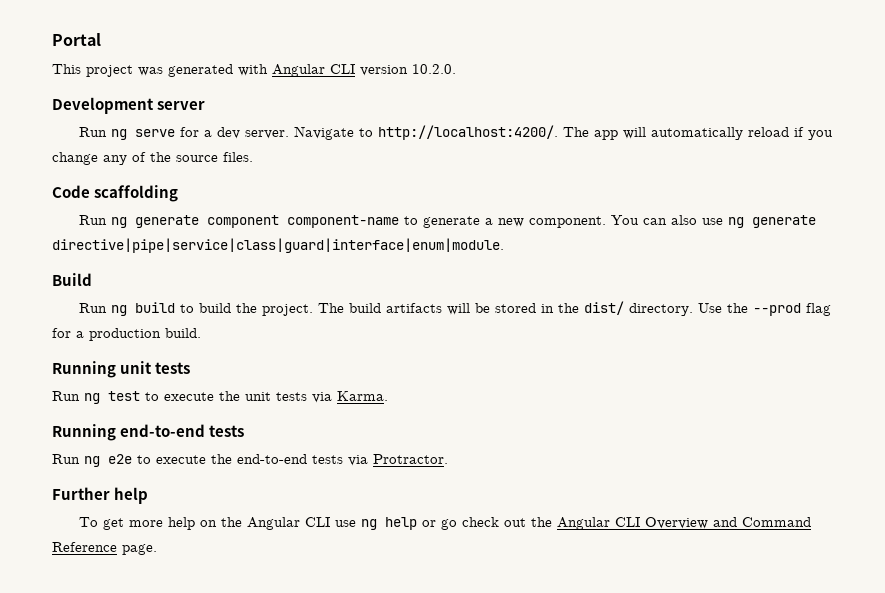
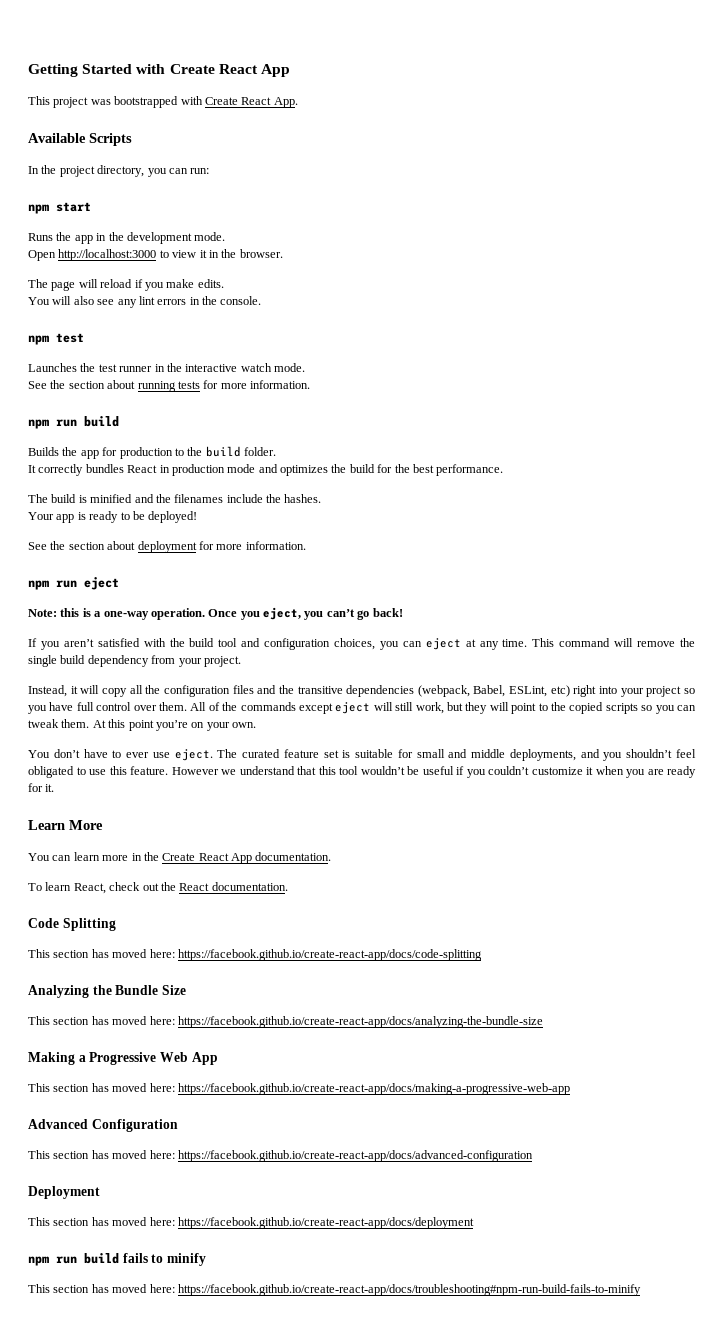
- Portal
- This project was generated with Angular CLI version 10.2.0.
- Development server
- Run ng serve for a dev server. Navigate to http://localhost:4200/. The app will automatically reload if you change any of the source files.
- Code scaffolding
- Run ng generate component component-name to generate a new component. You can also use ng generate directive|pipe|service|class|guard|interface|enum|module.
- Build
- Run ng build to build the project. The build artifacts will be stored in the dist/ directory. Use the --prod flag for a production build.
- Running unit tests
- Run ng test to execute the unit tests via Karma.
- Running end-to-end tests
- Run ng e2e to execute the end-to-end tests via Protractor.
- Further help
- To get more help on the Angular CLI use ng help or go check out the Angular CLI Overview and Command Reference page.
+ Getting Started with Create React App
+ This project was bootstrapped with Create React App.
+ Available Scripts
+ In the project directory, you can run:
+ npm start
+ Runs the app in the development mode.
+ Open http://localhost:3000 to view it in the browser.
+ The page will reload if you make edits.
+ You will also see any lint errors in the console.
+ npm test
+ Launches the test runner in the interactive watch mode.
+ See the section about running tests for more information.
+ npm run build
+ Builds the app for production to the build folder.
+ It correctly bundles React in production mode and optimizes the build for the best performance.
+ The build is minified and the filenames include the hashes.
+ Your app is ready to be deployed!
+ See the section about deployment for more information.
+ npm run eject
+ Note: this is a one-way operation. Once you eject, you can’t go back!
+ If you aren’t satisfied with the build tool and configuration choices, you can eject at any time. This command will remove the single build dependency from your project.
+ Instead, it will copy all the configuration files and the transitive dependencies (webpack, Babel, ESLint, etc) right into your project so you have full control over them. All of the commands except eject will still work, but they will point to the copied scripts so you can tweak them. At this point you’re on your own.
+ You don’t have to ever use eject. The curated feature set is suitable for small and middle deployments, and you shouldn’t feel obligated to use this feature. However we understand that this tool wouldn’t be useful if you couldn’t customize it when you are ready for it.
+ Learn More
+ You can learn more in the Create React App documentation.
+ To learn React, check out the React documentation.
+ Code Splitting
+ This section has moved here: https://facebook.github.io/create-react-app/docs/code-splitting
+ Analyzing the Bundle Size
+ This section has moved here: https://facebook.github.io/create-react-app/docs/analyzing-the-bundle-size
+ Making a Progressive Web App
+ This section has moved here: https://facebook.github.io/create-react-app/docs/making-a-progressive-web-app
+ Advanced Configuration
+ This section has moved here: https://facebook.github.io/create-react-app/docs/advanced-configuration
+ Deployment
+ This section has moved here: https://facebook.github.io/create-react-app/docs/deployment
+ npm run build fails to minify
+ This section has moved here: https://facebook.github.io/create-react-app/docs/troubleshooting#npm-run-build-fails-to-minify

